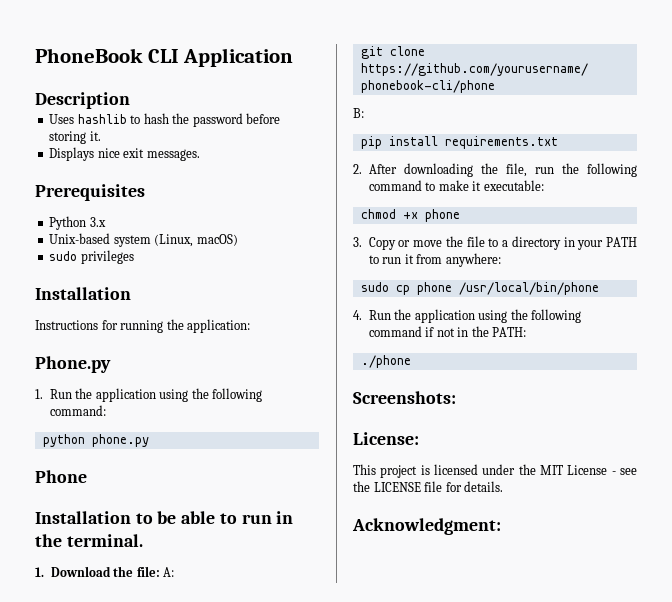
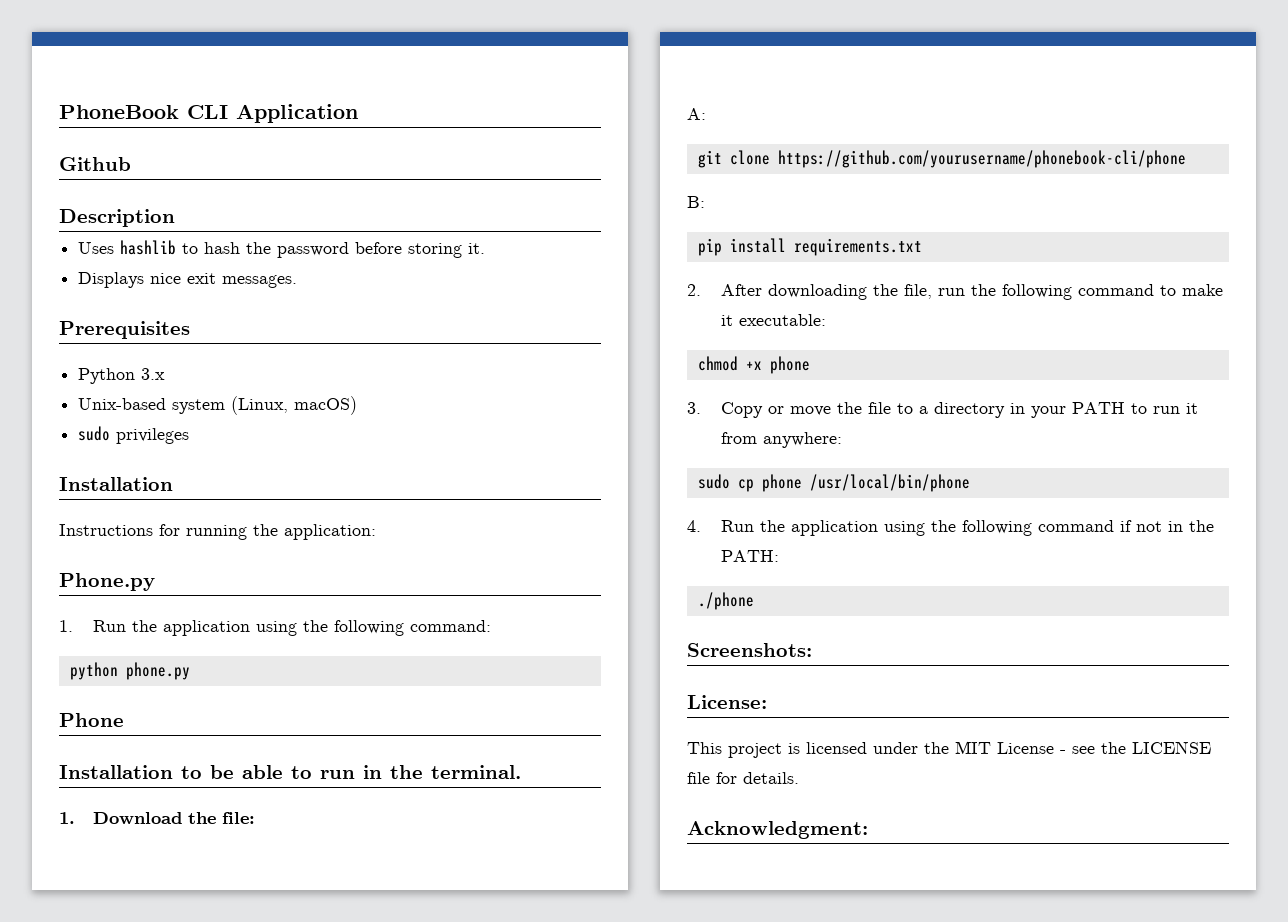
+ Github
- 1. Download the file: A:
+ 1. Download the file:
+ A:

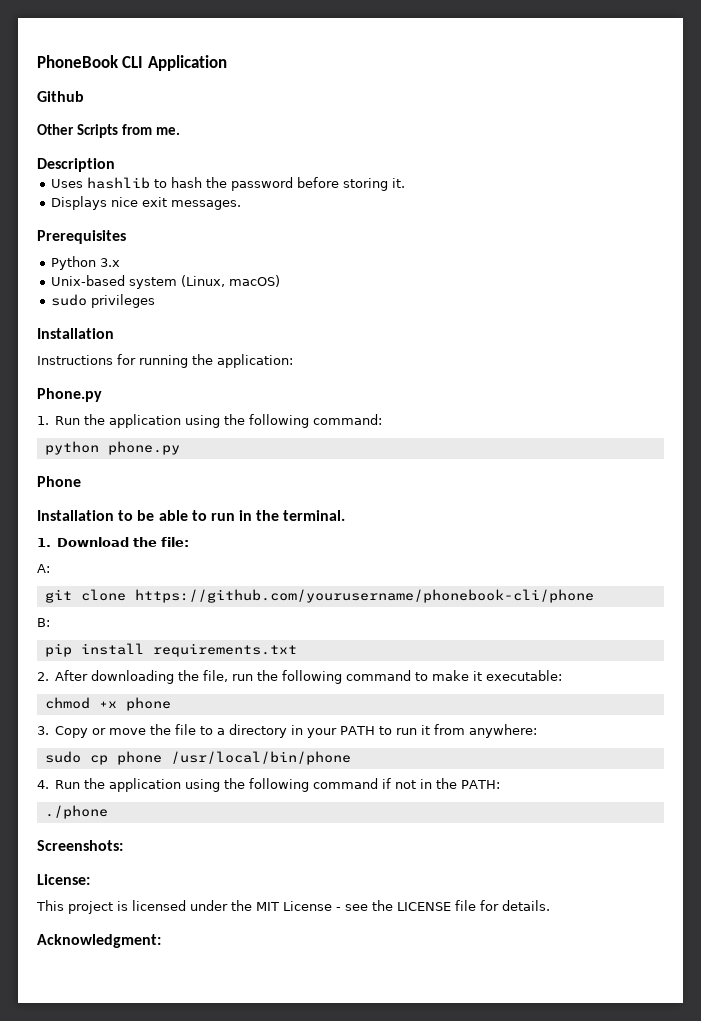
+ Other Scripts from me.

